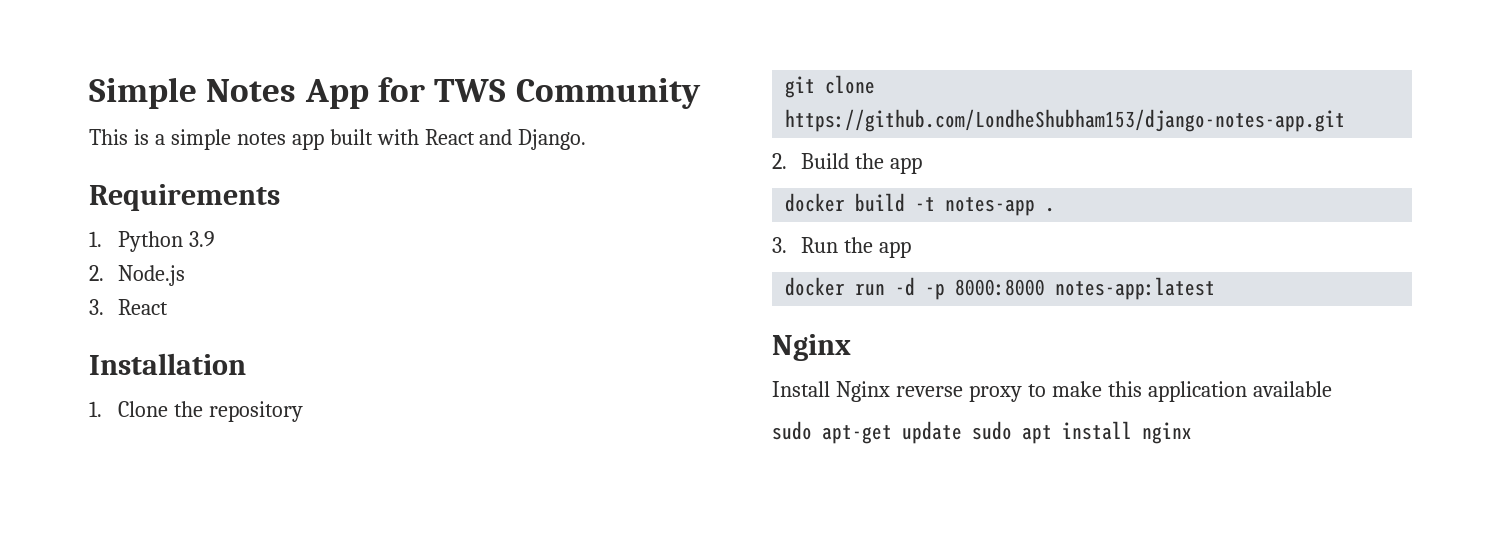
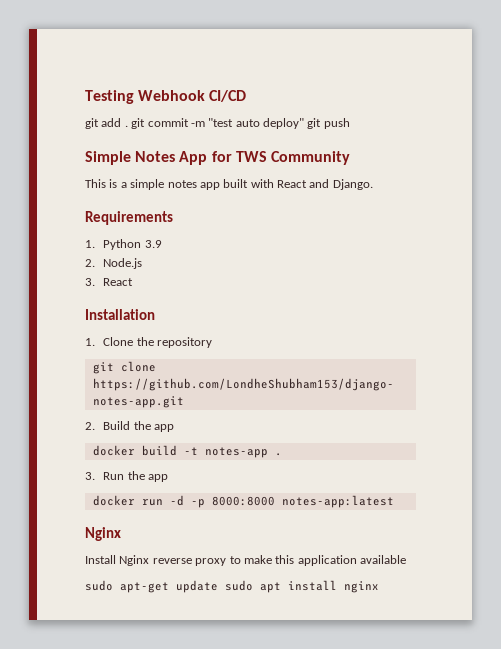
+ Testing Webhook CI/CD
+ git add . git commit -m "test auto deploy" git push

